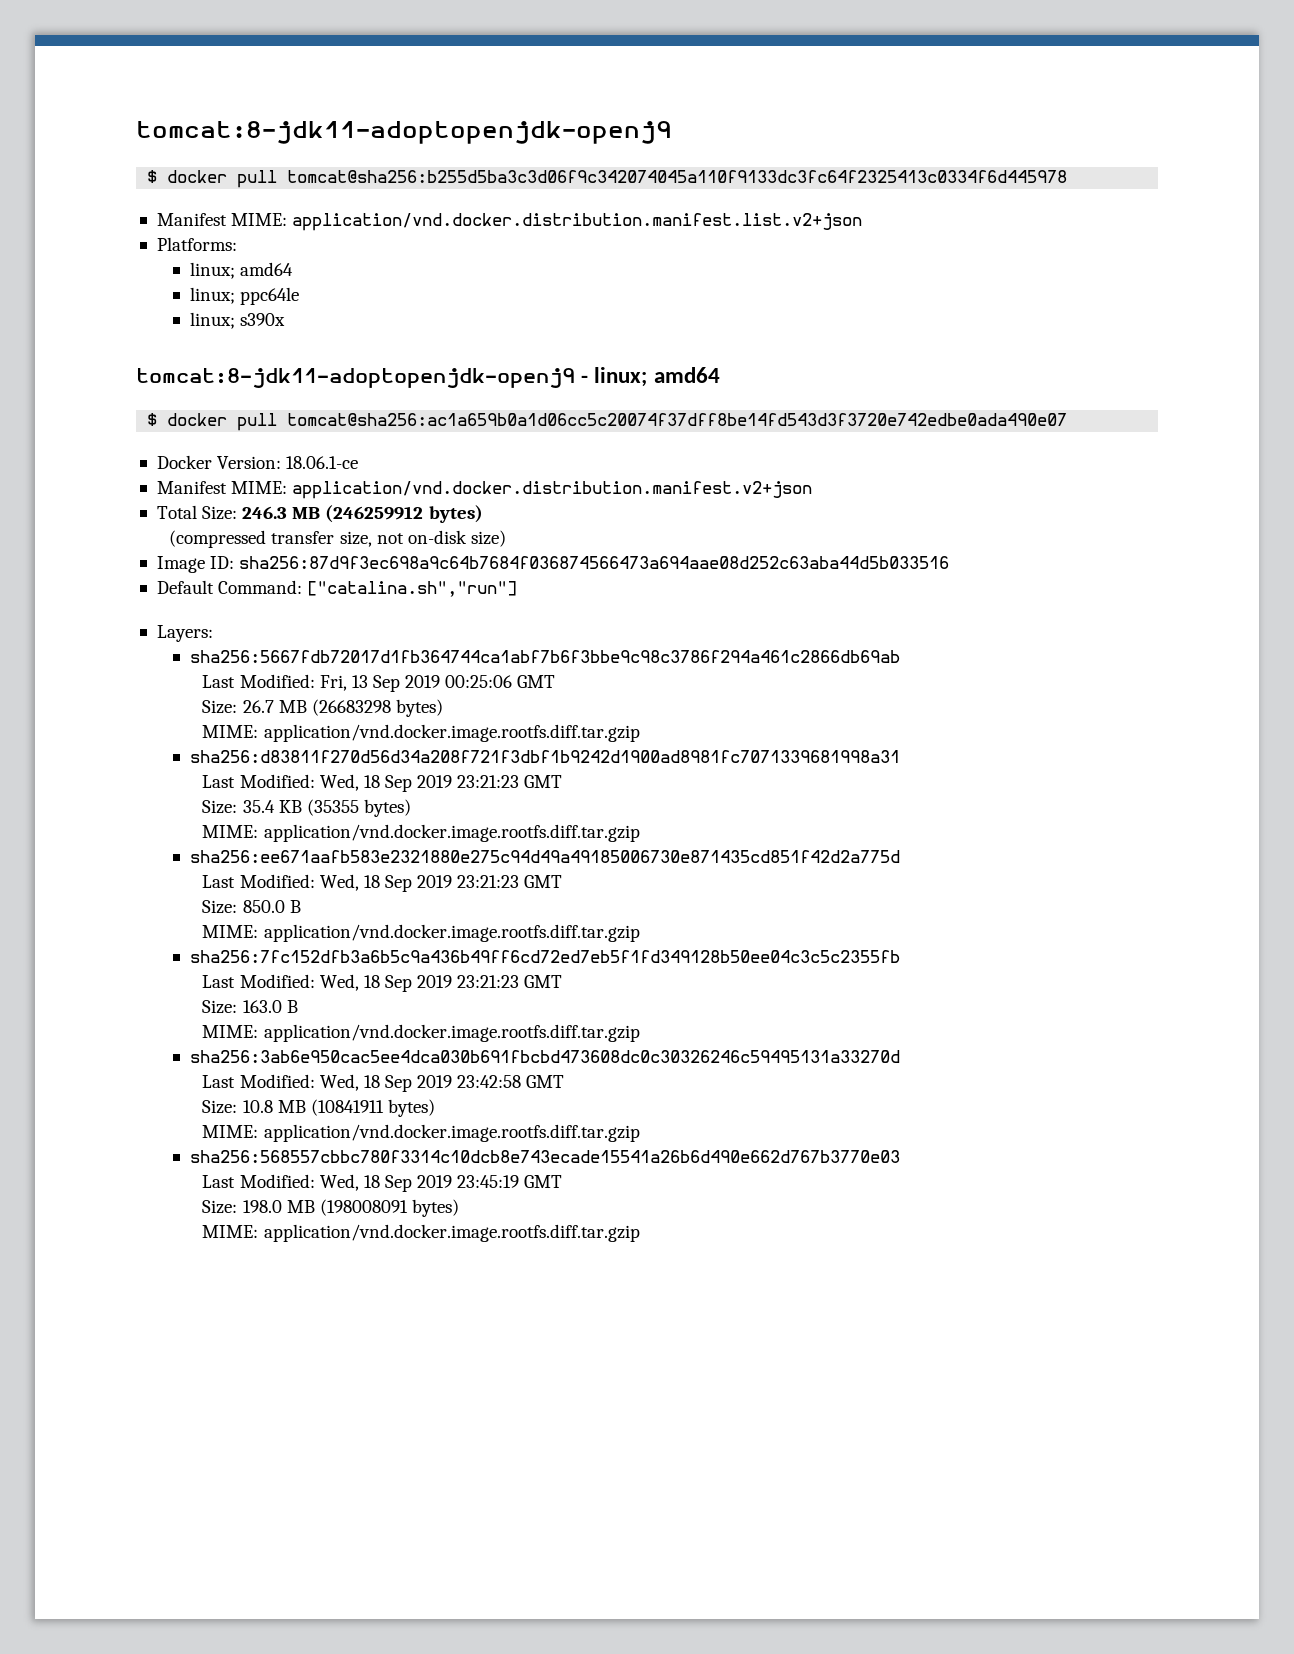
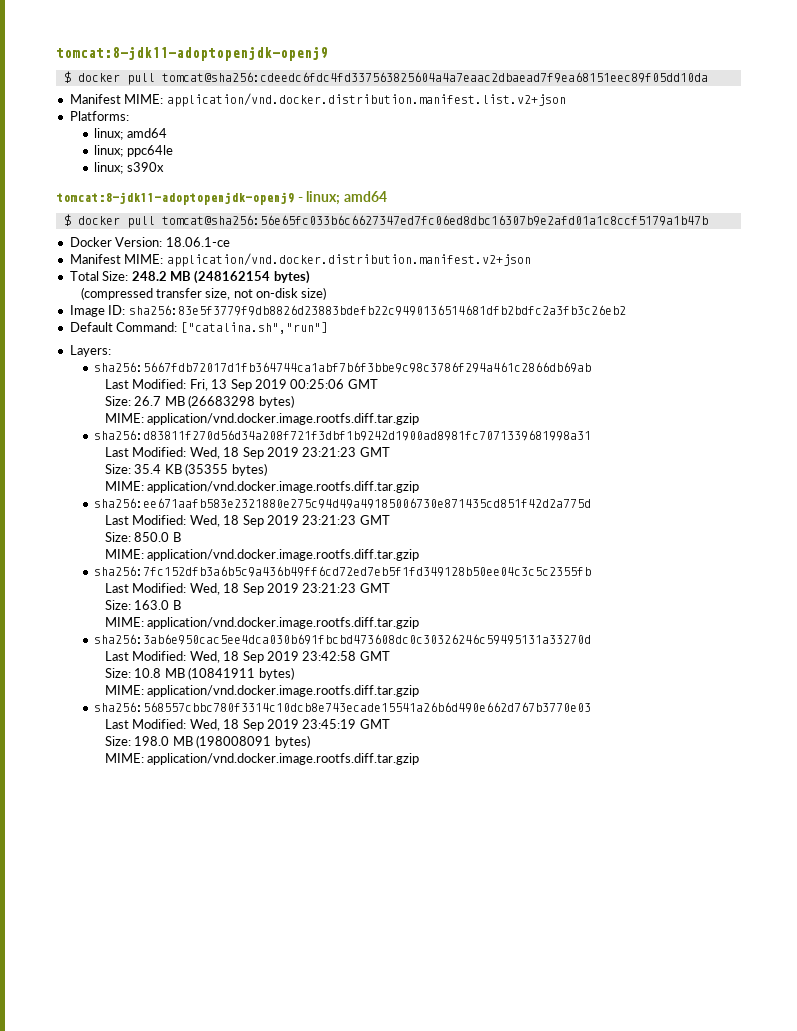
- $ docker pull tomcat@sha256:b255d5ba3c3d06f9c342074045a110f9133dc3fc64f2325413c0334f6d445978
+ $ docker pull tomcat@sha256:cdeedc6fdc4fd337563825604a4a7eaac2dbaead7f9ea68151eec89f05dd10da
- $ docker pull tomcat@sha256:ac1a659b0a1d06cc5c20074f37dff8be14fd543d3f3720e742edbe0ada490e07
+ $ docker pull tomcat@sha256:56e65fc033b6c6627347ed7fc06ed8dbc16307b9e2afd01a1c8ccf5179a1b47b
- Total Size: 246.3 MB (246259912 bytes)
+ Total Size: 248.2 MB (248162154 bytes)
- Image ID: sha256:87d9f3ec698a9c64b7684f036874566473a694aae08d252c63aba44d5b033516
+ Image ID: sha256:83e5f3779f9db8826d23883bdefb22c9490136514681dfb2bdfc2a3fb3c26eb2

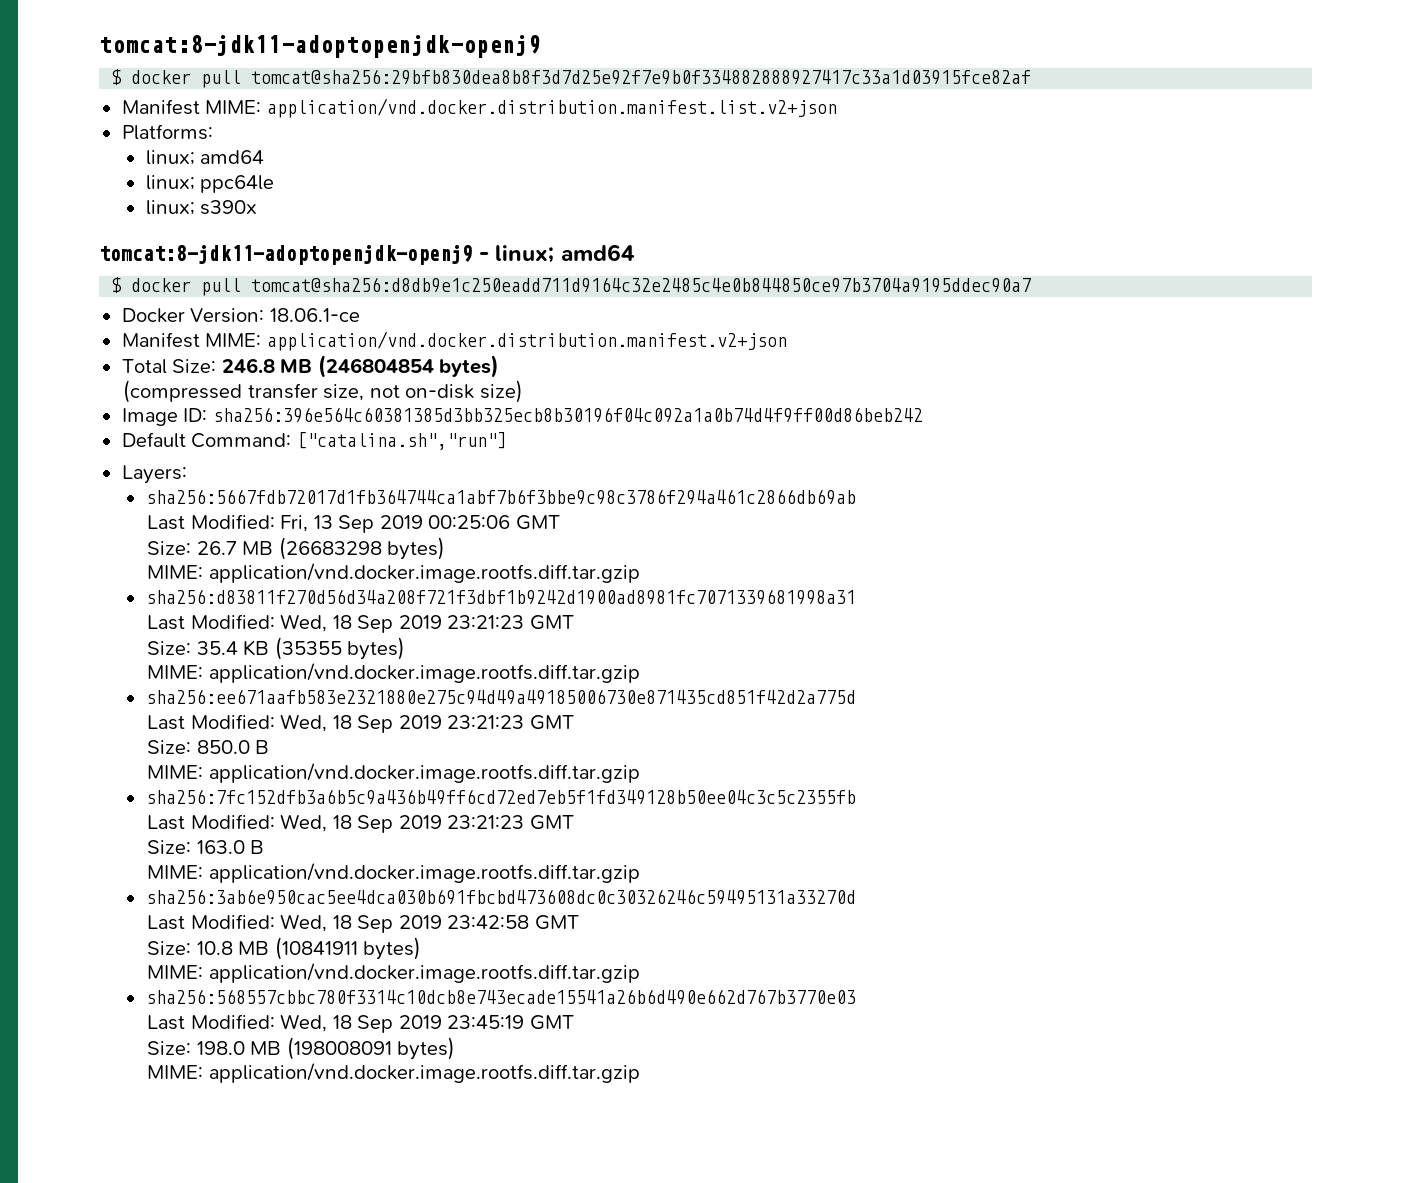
- $ docker pull tomcat@sha256:cdeedc6fdc4fd337563825604a4a7eaac2dbaead7f9ea68151eec89f05dd10da
+ $ docker pull tomcat@sha256:29bfb830dea8b8f3d7d25e92f7e9b0f334882888927417c33a1d03915fce82af
- $ docker pull tomcat@sha256:56e65fc033b6c6627347ed7fc06ed8dbc16307b9e2afd01a1c8ccf5179a1b47b
+ $ docker pull tomcat@sha256:d8db9e1c250eadd711d9164c32e2485c4e0b844850ce97b3704a9195ddec90a7
- Total Size: 248.2 MB (248162154 bytes)
+ Total Size: 246.8 MB (246804854 bytes)
- Image ID: sha256:83e5f3779f9db8826d23883bdefb22c9490136514681dfb2bdfc2a3fb3c26eb2
+ Image ID: sha256:396e564c60381385d3bb325ecb8b30196f04c092a1a0b74d4f9ff00d86beb242

